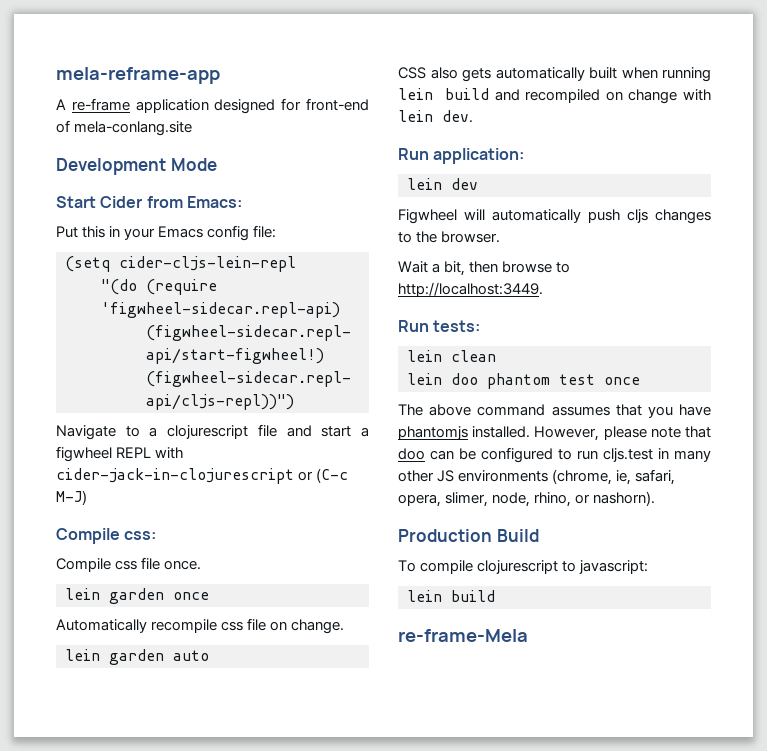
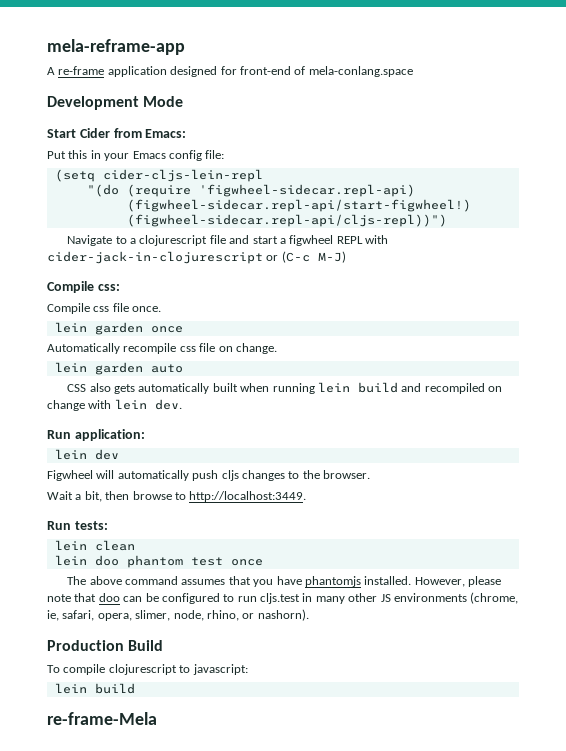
- A re-frame application designed for front-end of mela-conlang.site
+ A re-frame application designed for front-end of mela-conlang.space

